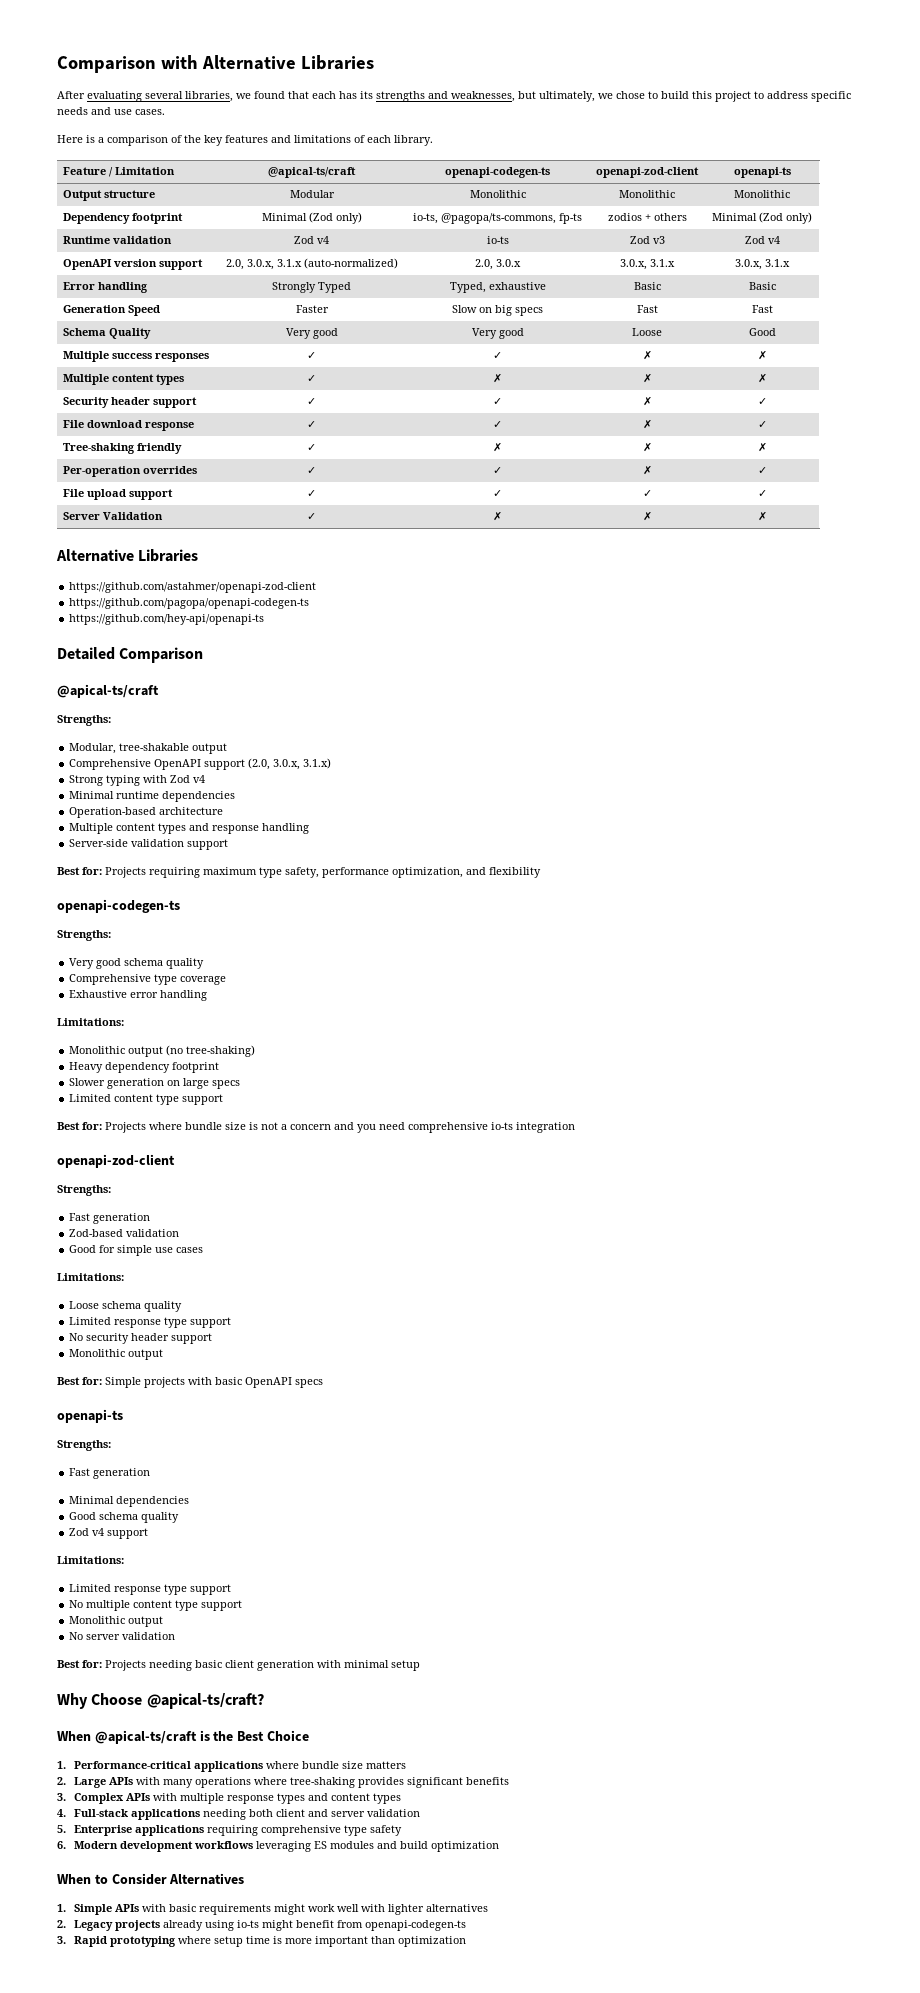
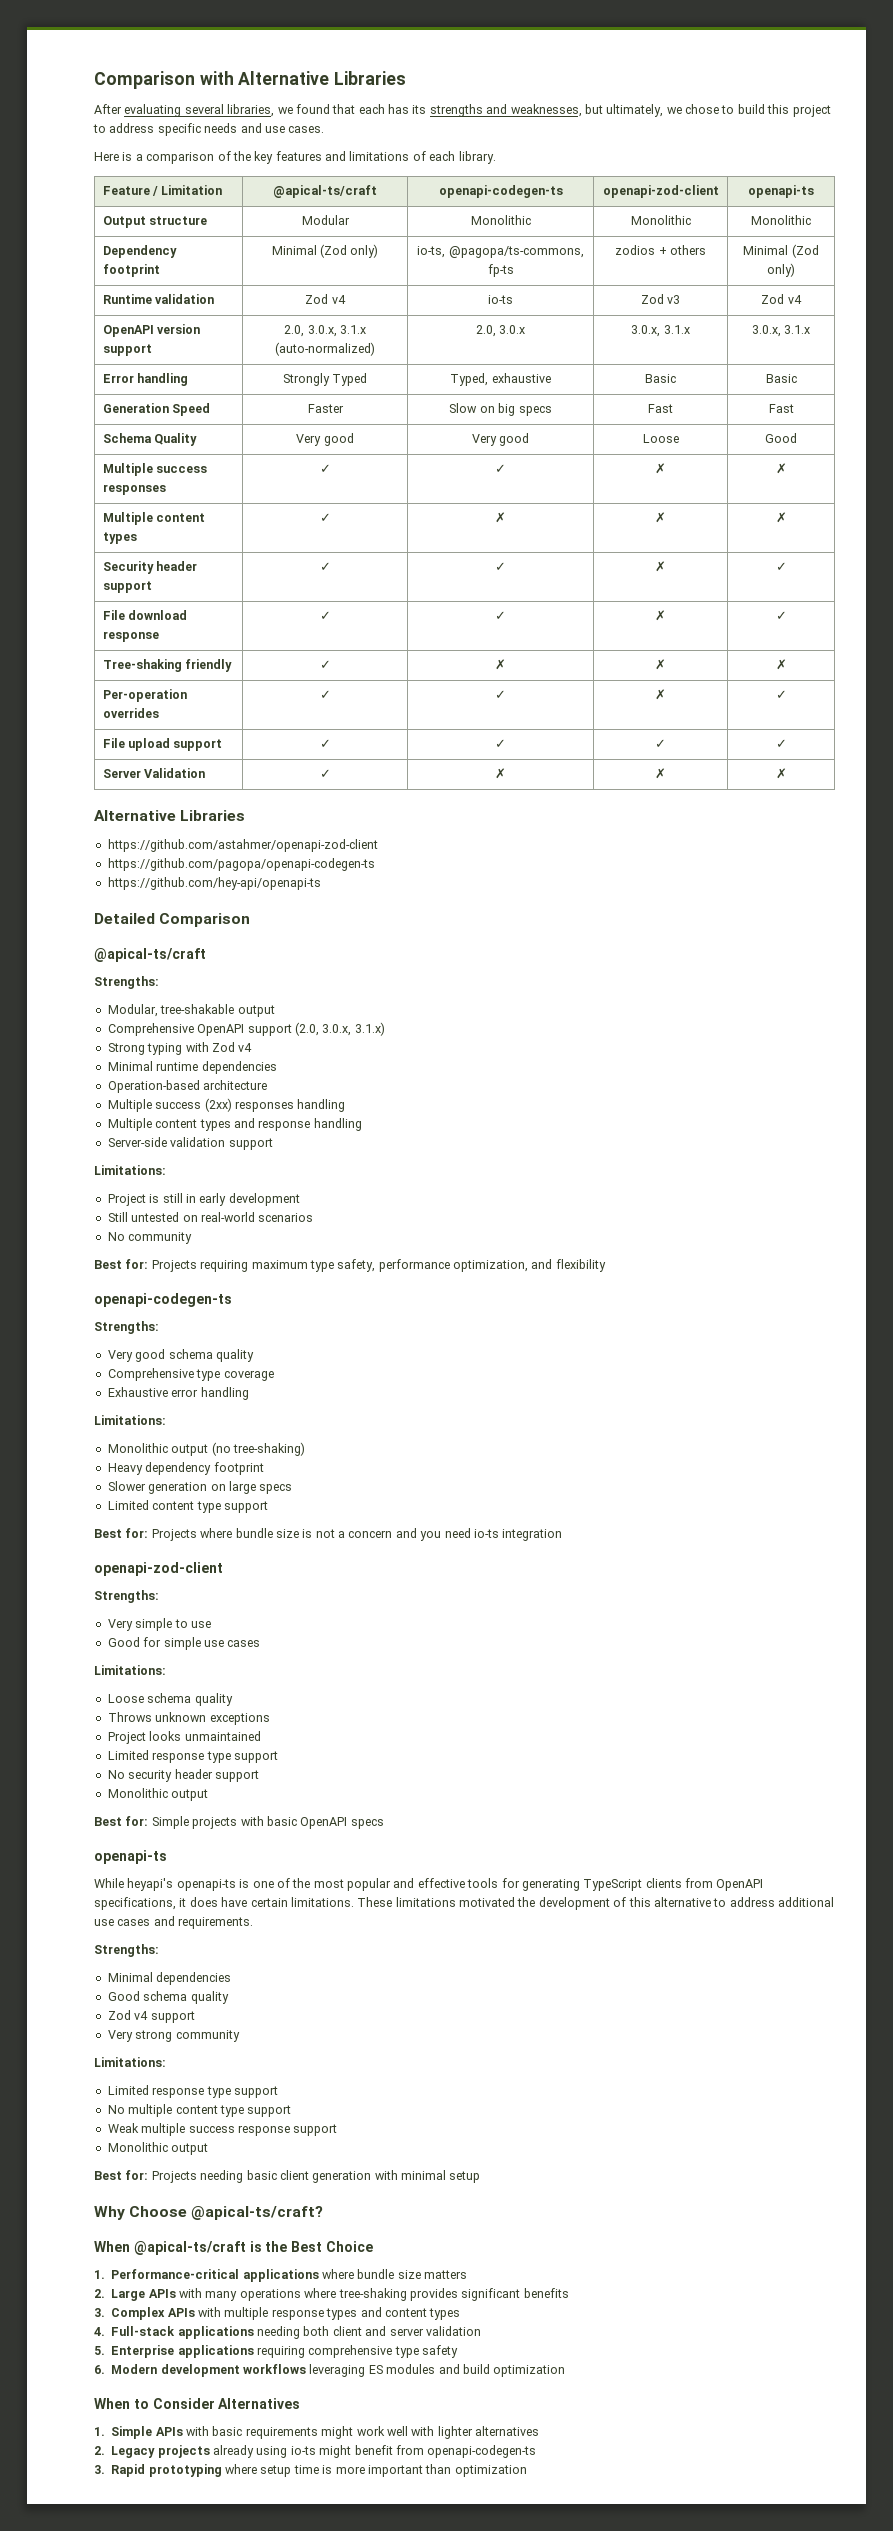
+ Multiple success (2xx) responses handling
  Server-side validation support
+ Limitations:
+ Project is still in early development
+ Still untested on real-world scenarios
+ No community
- Best for: Projects where bundle size is not a concern and you need comprehensive io-ts integration
+ Best for: Projects where bundle size is not a concern and you need io-ts integration
  openapi-zod-client
  Strengths:
- Fast generation
- Zod-based validation
+ Very simple to use
+ Throws unknown exceptions
+ Project looks unmaintained
  Best for: Simple projects with basic OpenAPI specs
  openapi-ts
+ While heyapi's openapi-ts is one of the most popular and effective tools for generating TypeScript clients from OpenAPI specifications, it does have certain limitations. These limitations motivated the development of this alternative to address additional use cases and requirements.
  Strengths:
- Fast generation
+ Very strong community
  No multiple content type support
+ Weak multiple success response support
  Monolithic output
- No server validation

